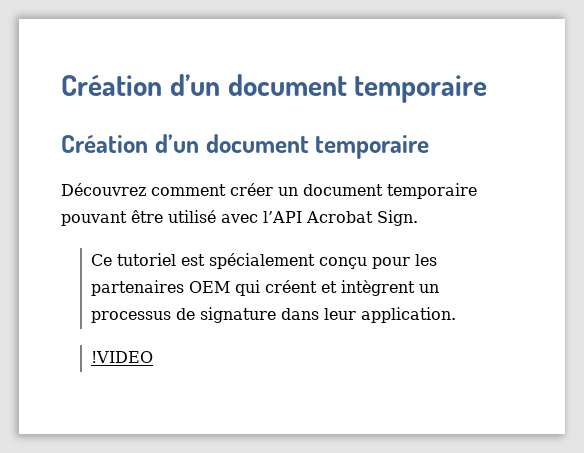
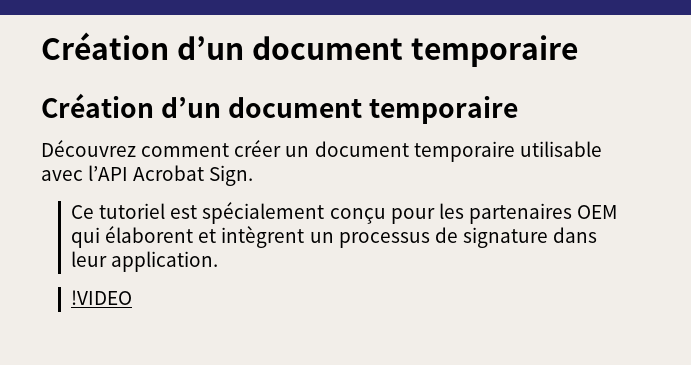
- Découvrez comment créer un document temporaire pouvant être utilisé avec l’API Acrobat Sign.
+ Découvrez comment créer un document temporaire utilisable avec l’API Acrobat Sign.
- Ce tutoriel est spécialement conçu pour les partenaires OEM qui créent et intègrent un processus de signature dans leur application.
+ Ce tutoriel est spécialement conçu pour les partenaires OEM qui élaborent et intègrent un processus de signature dans leur application.

